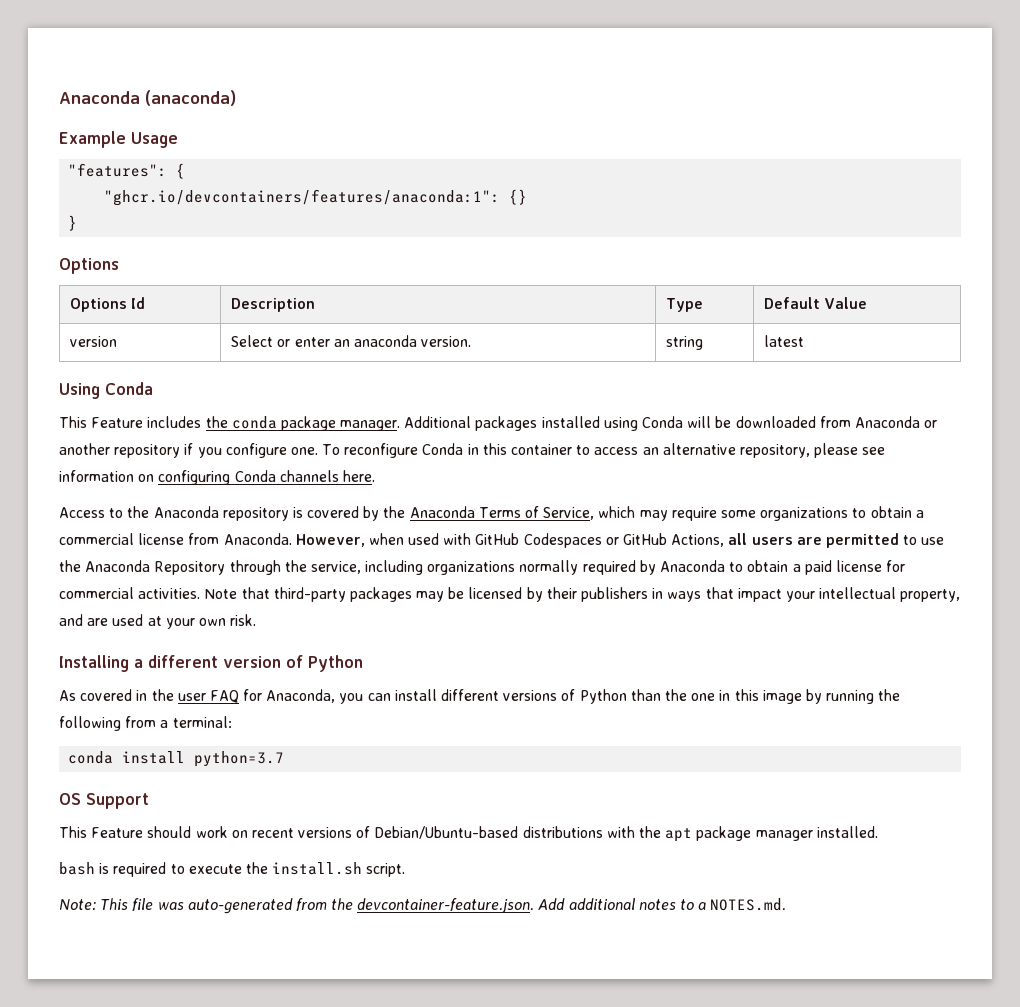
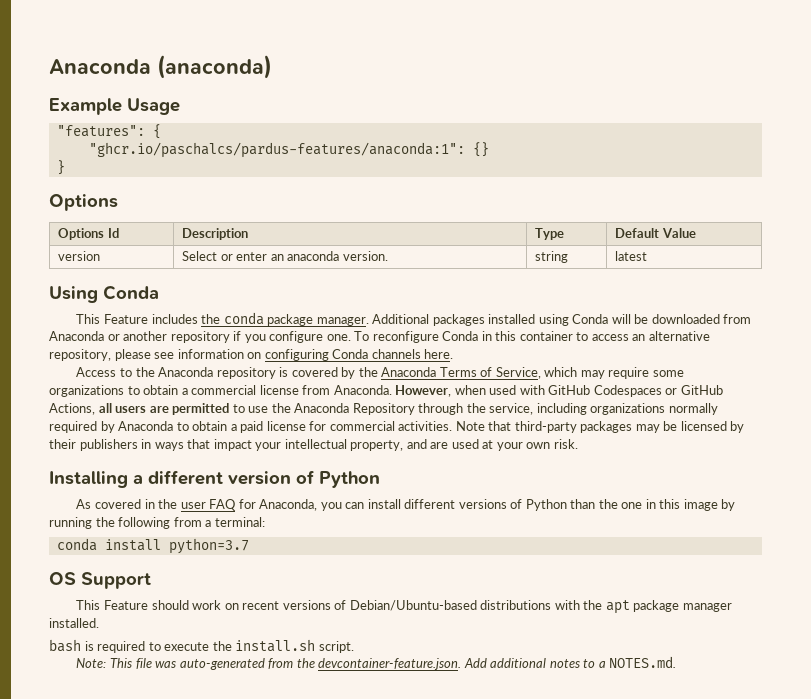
- "ghcr.io/devcontainers/features/anaconda:1": {}
+ "ghcr.io/paschalcs/pardus-features/anaconda:1": {}

